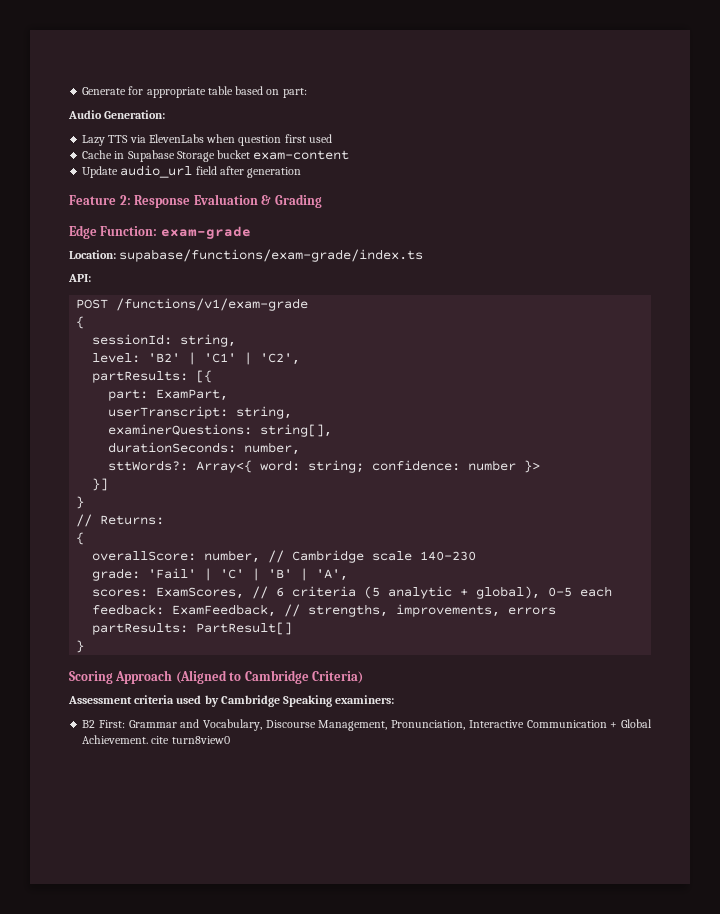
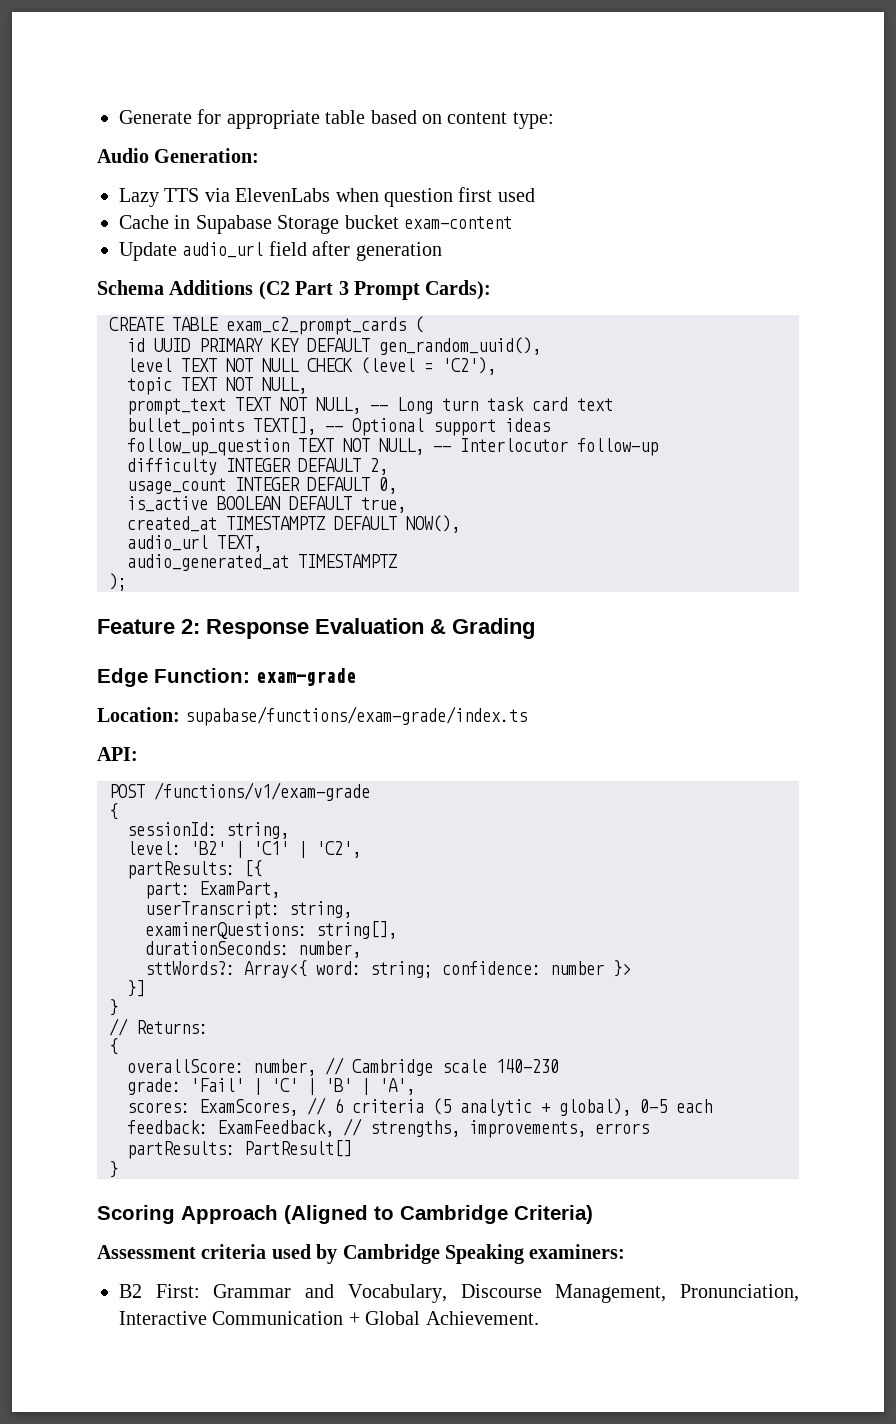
- Generate for appropriate table based on part:
+ Generate for appropriate table based on content type:
+ Schema Additions (C2 Part 3 Prompt Cards):
+ CREATE TABLE exam_c2_prompt_cards (
+ id UUID PRIMARY KEY DEFAULT gen_random_uuid(),
+ level TEXT NOT NULL CHECK (level = 'C2'),
+ topic TEXT NOT NULL,
+ prompt_text TEXT NOT NULL, -- Long turn task card text
+ bullet_points TEXT[], -- Optional support ideas
+ follow_up_question TEXT NOT NULL, -- Interlocutor follow-up
+ difficulty INTEGER DEFAULT 2,
+ usage_count INTEGER DEFAULT 0,
+ is_active BOOLEAN DEFAULT true,
+ created_at TIMESTAMPTZ DEFAULT NOW(),
+ audio_url TEXT,
+ audio_generated_at TIMESTAMPTZ
+ );
- B2 First: Grammar and Vocabulary, Discourse Management, Pronunciation, Interactive Communication + Global Achievement. cite turn8view0
+ B2 First: Grammar and Vocabulary, Discourse Management, Pronunciation, Interactive Communication + Global Achievement.

